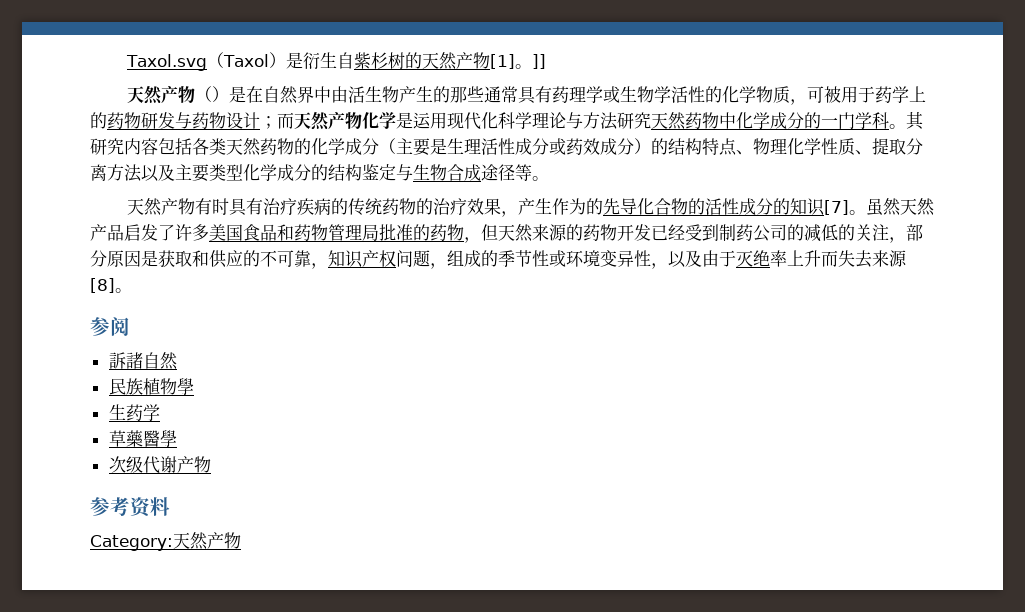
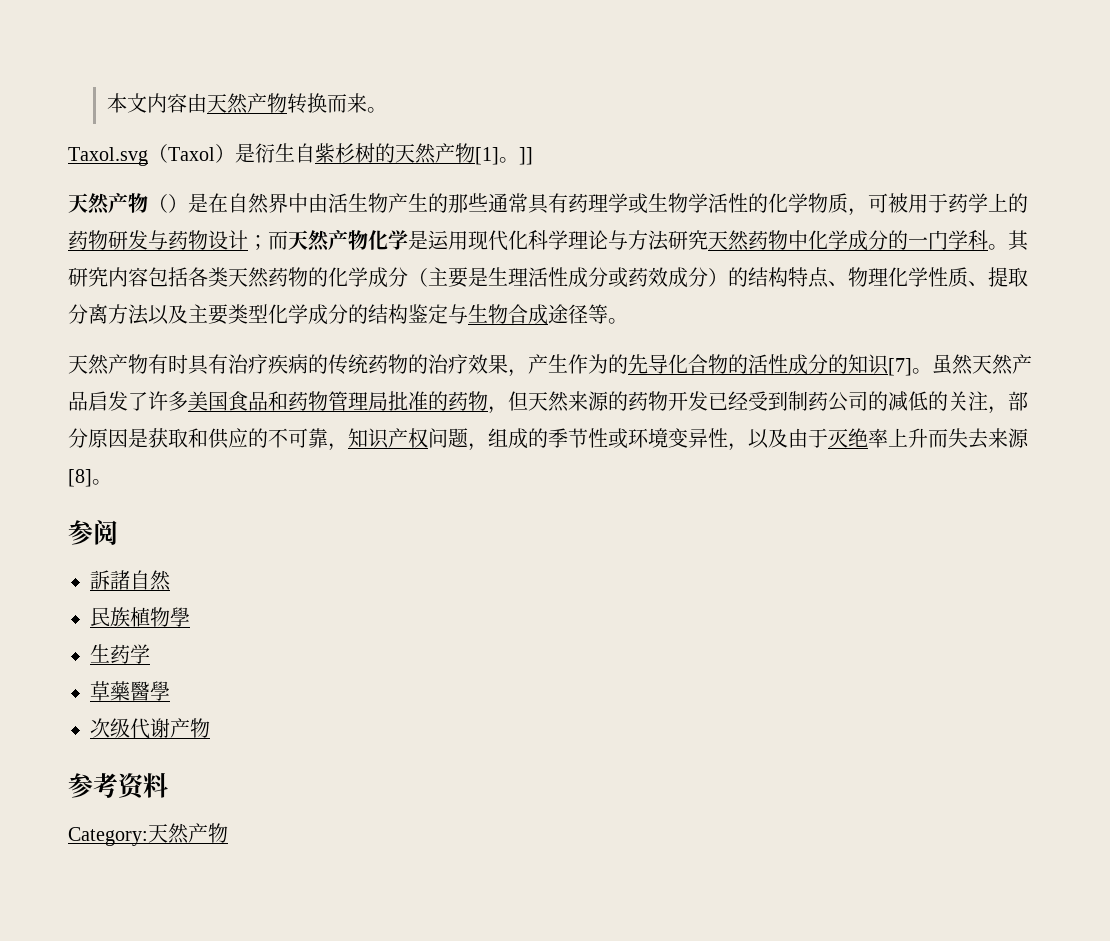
+ 本文内容由天然产物转换而来。

